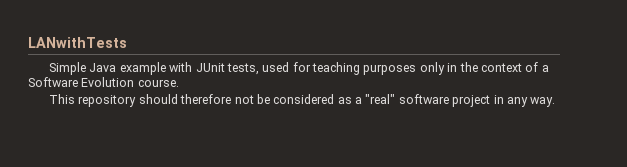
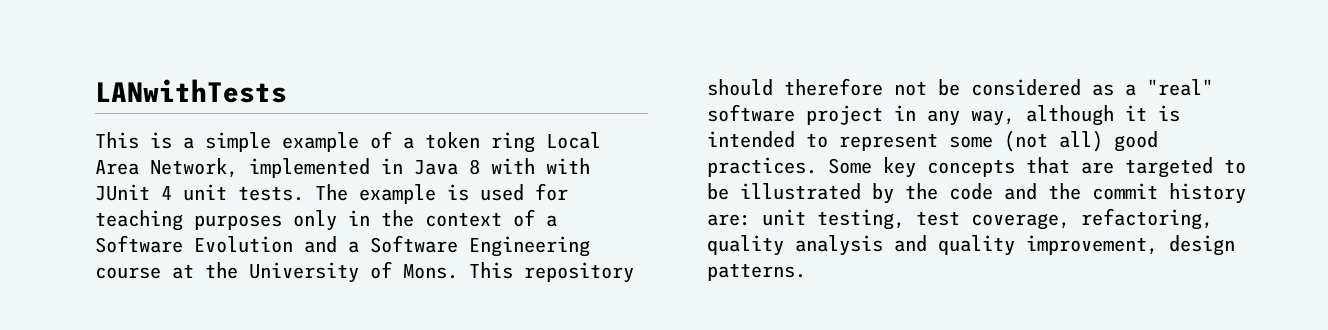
- Simple Java example with JUnit tests, used for teaching purposes only in the context of a Software Evolution course.
- This repository should therefore not be considered as a "real" software project in any way.
+ This is a simple example of a token ring Local Area Network, implemented in Java 8 with with JUnit 4 unit tests. The example is used for teaching purposes only in the context of a Software Evolution and a Software Engineering course at the University of Mons. This repository should therefore not be considered as a "real" software project in any way, although it is intended to represent some (not all) good practices. Some key concepts that are targeted to be illustrated by the code and the commit history are: unit testing, test coverage, refactoring, quality analysis and quality improvement, design patterns.

